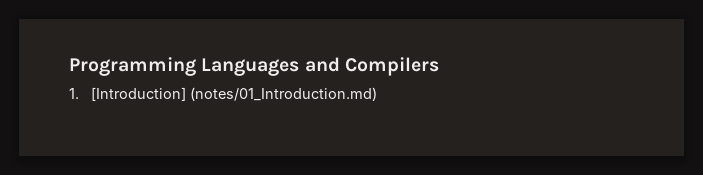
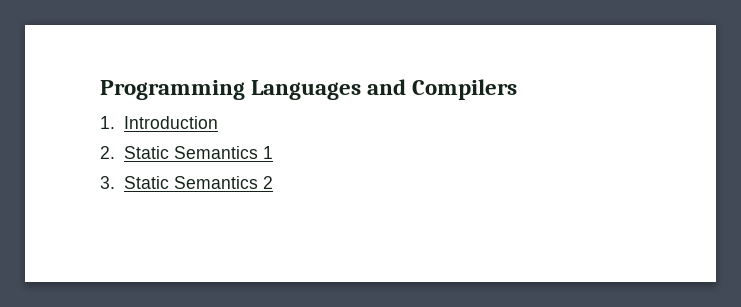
- 1. [Introduction] (notes/01_Introduction.md)
+ 1. Introduction
+ 2. Static Semantics 1
+ 3. Static Semantics 2

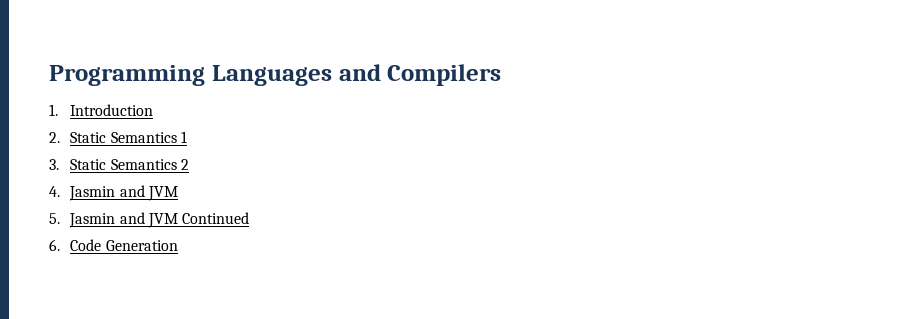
+ 4. Jasmin and JVM
+ 5. Jasmin and JVM Continued
+ 6. Code Generation

